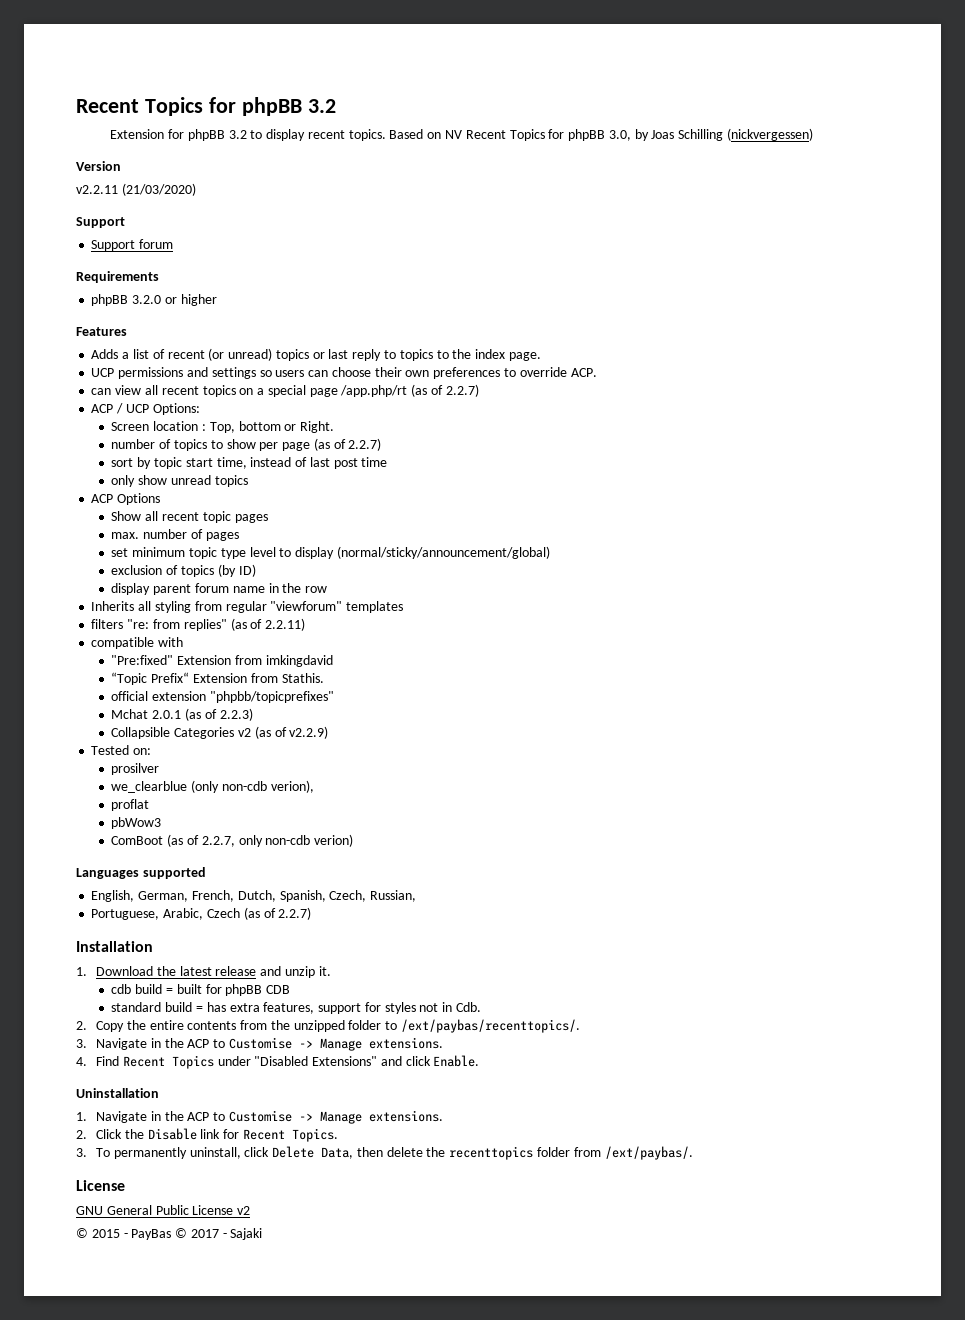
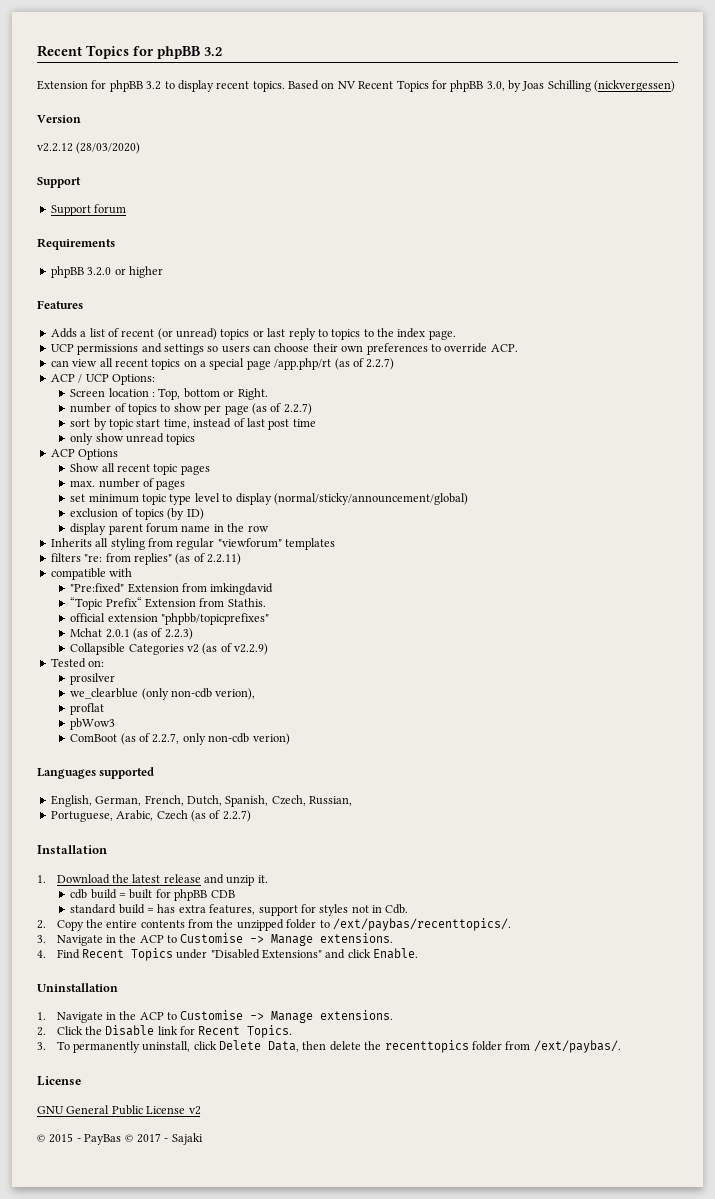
- v2.2.11 (21/03/2020)
+ v2.2.12 (28/03/2020)

